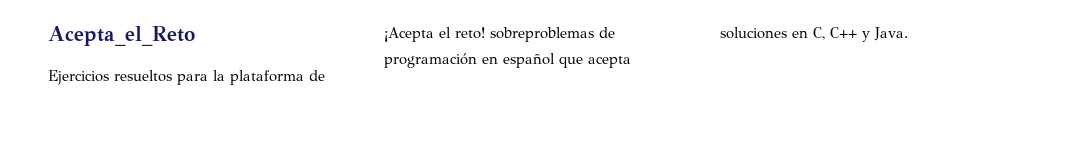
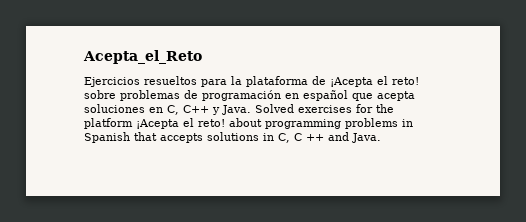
- Ejercicios resueltos para la plataforma de ¡Acepta el reto! sobreproblemas de programación en español que acepta soluciones en C, C++ y Java.
+ Ejercicios resueltos para la plataforma de ¡Acepta el reto! sobre problemas de programación en español que acepta soluciones en C, C++ y Java.
+ Solved exercises for the platform ¡Acepta el reto! about programming problems in Spanish that accepts solutions in C, C ++ and Java.

